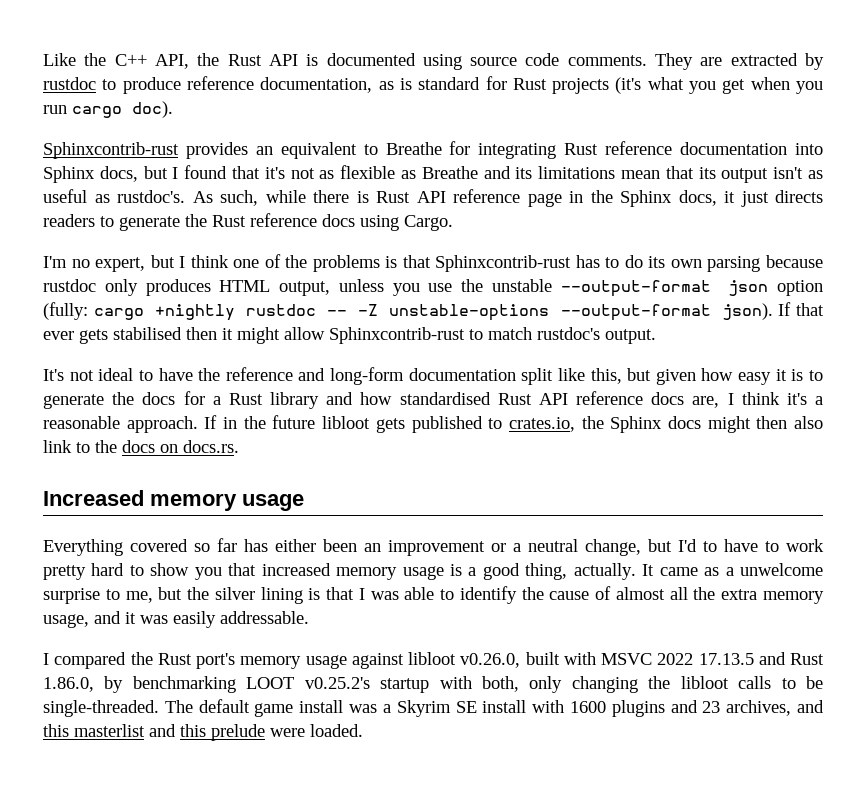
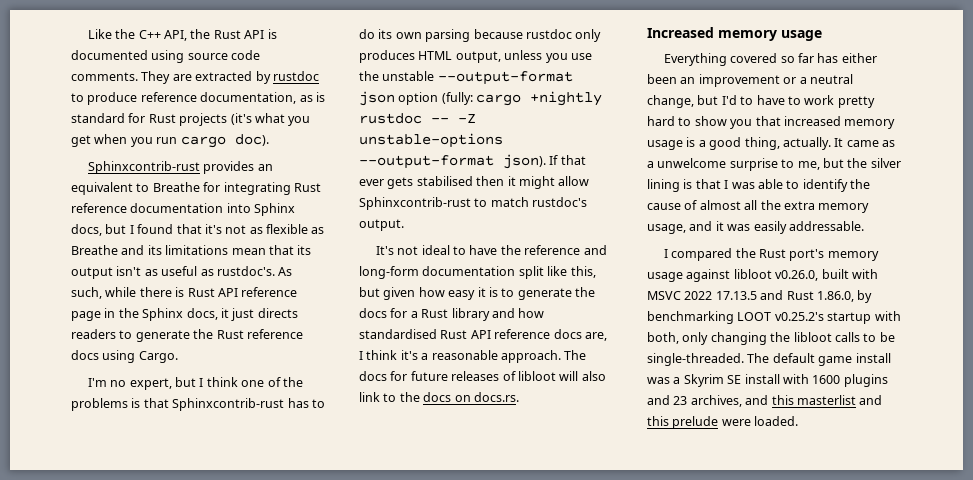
- If in the future libloot gets published to crates.io, the Sphinx docs might then also link to the docs on docs.rs.
+ The docs for future releases of libloot will also link to the docs on docs.rs.

